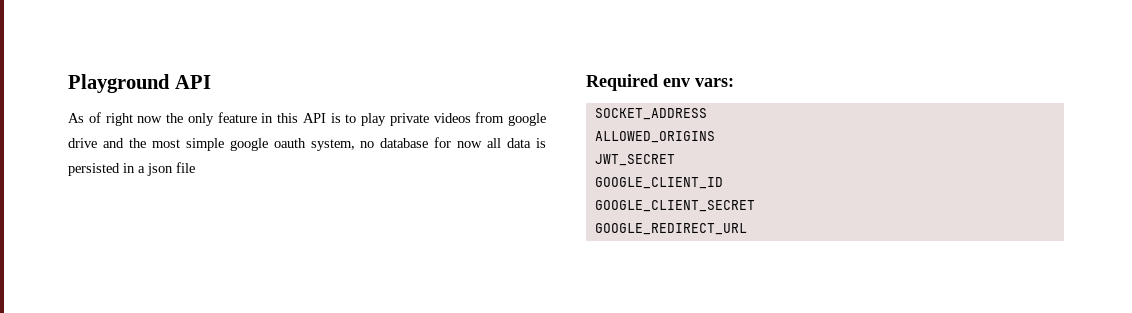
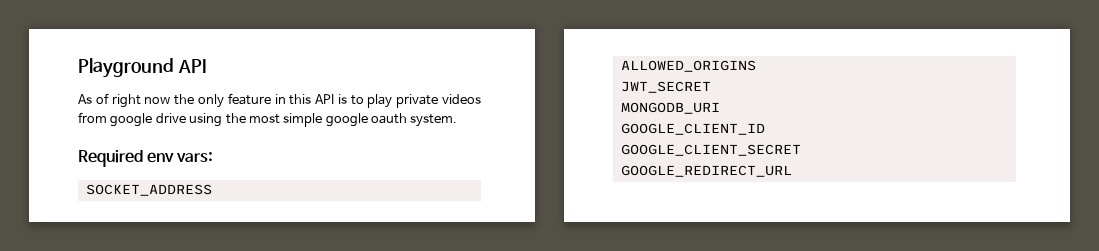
- As of right now the only feature in this API is to play private videos from google drive and the most simple google oauth system, no database for now all data is persisted in a json file
+ As of right now the only feature in this API is to play private videos from google drive using the most simple google oauth system.
+ MONGODB_URI

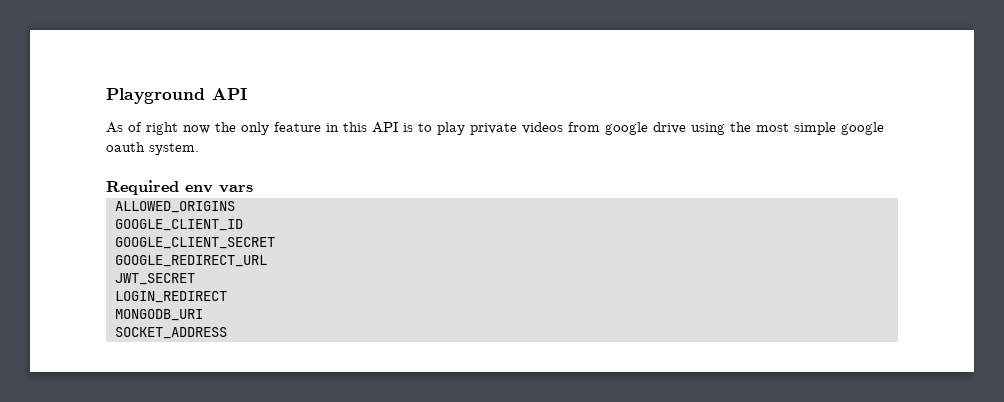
- Required env vars:
- SOCKET_ADDRESS
+ Required env vars
- JWT_SECRET
- MONGODB_URI
+ JWT_SECRET
+ LOGIN_REDIRECT
+ MONGODB_URI
+ SOCKET_ADDRESS

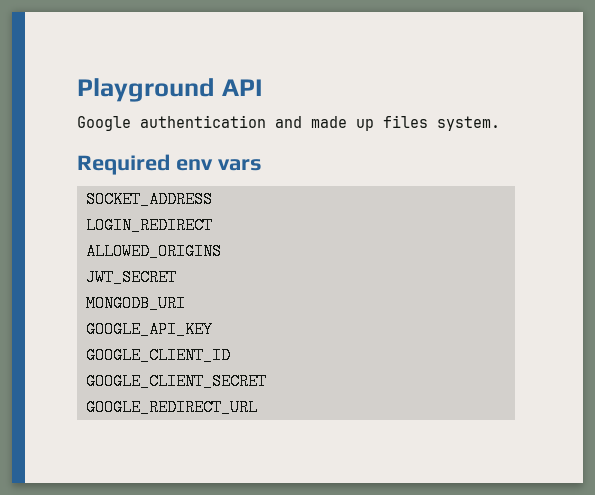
- As of right now the only feature in this API is to play private videos from google drive using the most simple google oauth system.
+ Google authentication and made up files system.
+ SOCKET_ADDRESS
+ LOGIN_REDIRECT
+ JWT_SECRET
+ MONGODB_URI
+ GOOGLE_API_KEY
- JWT_SECRET
- LOGIN_REDIRECT
- MONGODB_URI
- SOCKET_ADDRESS

